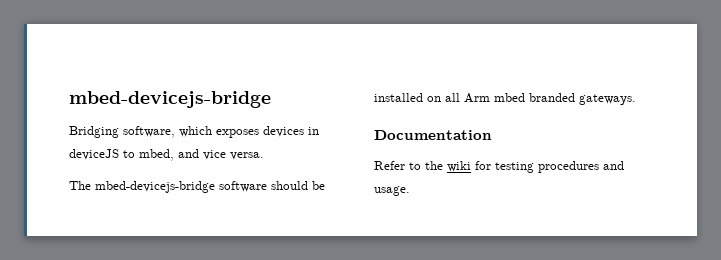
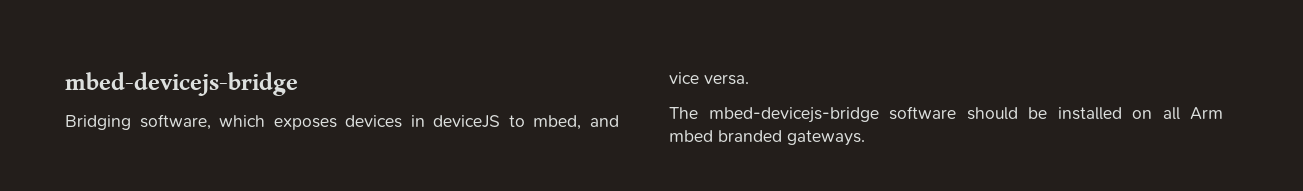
- Documentation
- Refer to the wiki for testing procedures and usage.

